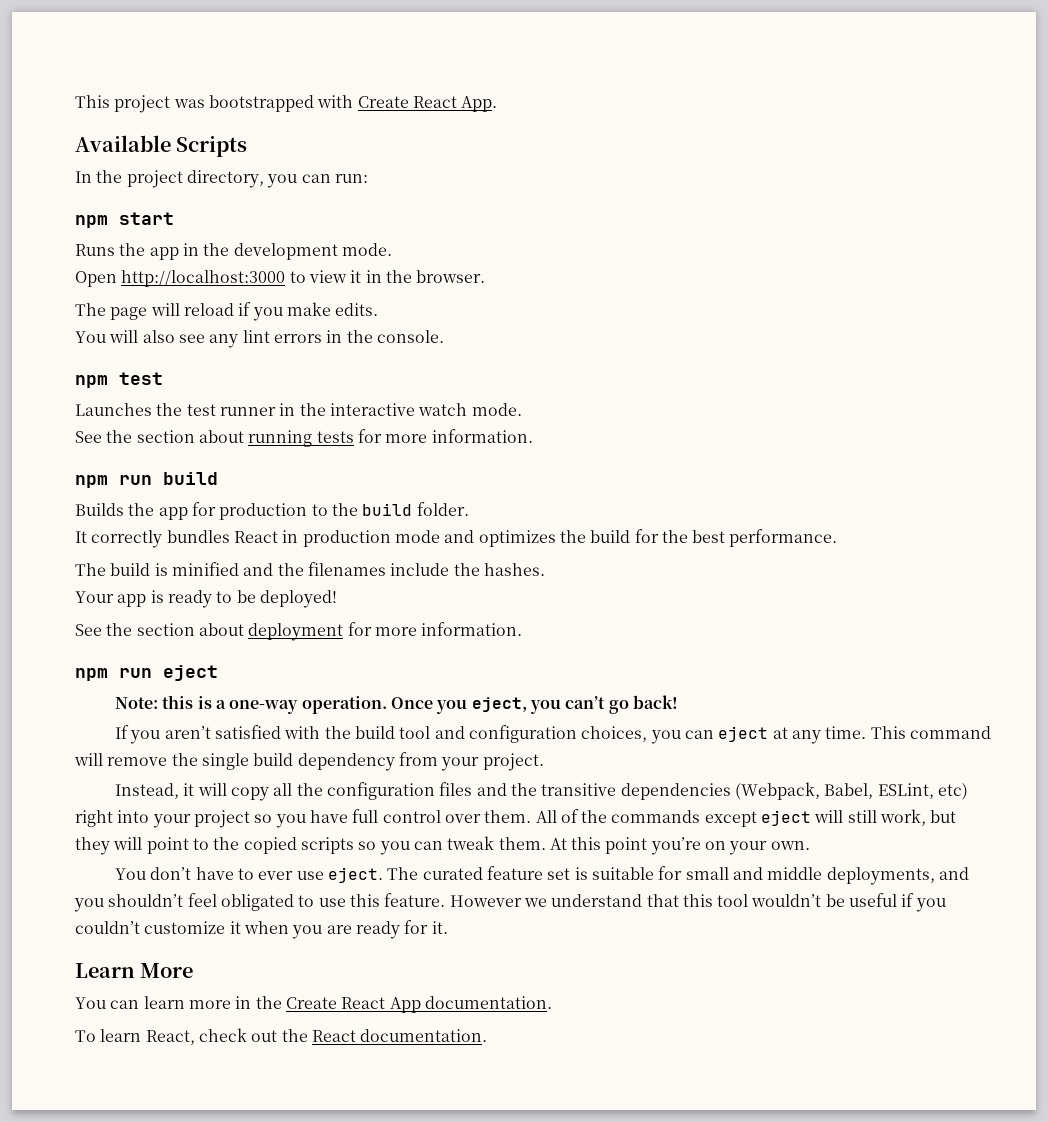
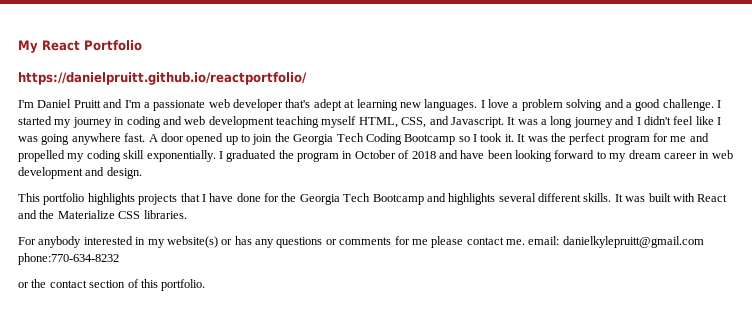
- This project was bootstrapped with Create React App.
- Available Scripts
- In the project directory, you can run:
- npm start
- Runs the app in the development mode.
- Open http://localhost:3000 to view it in the browser.
- The page will reload if you make edits.
- You will also see any lint errors in the console.
- npm test
- Launches the test runner in the interactive watch mode.
- See the section about running tests for more information.
- npm run build
- Builds the app for production to the build folder.
- It correctly bundles React in production mode and optimizes the build for the best performance.
- The build is minified and the filenames include the hashes.
- Your app is ready to be deployed!
- See the section about deployment for more information.
- npm run eject
- Note: this is a one-way operation. Once you eject, you can’t go back!
- If you aren’t satisfied with the build tool and configuration choices, you can eject at any time. This command will remove the single build dependency from your project.
- Instead, it will copy all the configuration files and the transitive dependencies (Webpack, Babel, ESLint, etc) right into your project so you have full control over them. All of the commands except eject will still work, but they will point to the copied scripts so you can tweak them. At this point you’re on your own.
- You don’t have to ever use eject. The curated feature set is suitable for small and middle deployments, and you shouldn’t feel obligated to use this feature. However we understand that this tool wouldn’t be useful if you couldn’t customize it when you are ready for it.
- Learn More
- You can learn more in the Create React App documentation.
- To learn React, check out the React documentation.
+ My React Portfolio
+ https://danielpruitt.github.io/reactportfolio/
+ I'm Daniel Pruitt and I'm a passionate web developer that's adept at learning new languages. I love a problem solving and a good challenge. I started my journey in coding and web development teaching myself HTML, CSS, and Javascript. It was a long journey and I didn't feel like I was going anywhere fast. A door opened up to join the Georgia Tech Coding Bootcamp so I took it. It was the perfect program for me and propelled my coding skill exponentially. I graduated the program in October of 2018 and have been looking forward to my dream career in web development and design.
+ This portfolio highlights projects that I have done for the Georgia Tech Bootcamp and highlights several different skills. It was built with React and the Materialize CSS libraries.
+ For anybody interested in my website(s) or has any questions or comments for me please contact me. email: danielkylepruitt@gmail.com phone:770-634-8232
+ or the contact section of this portfolio.

